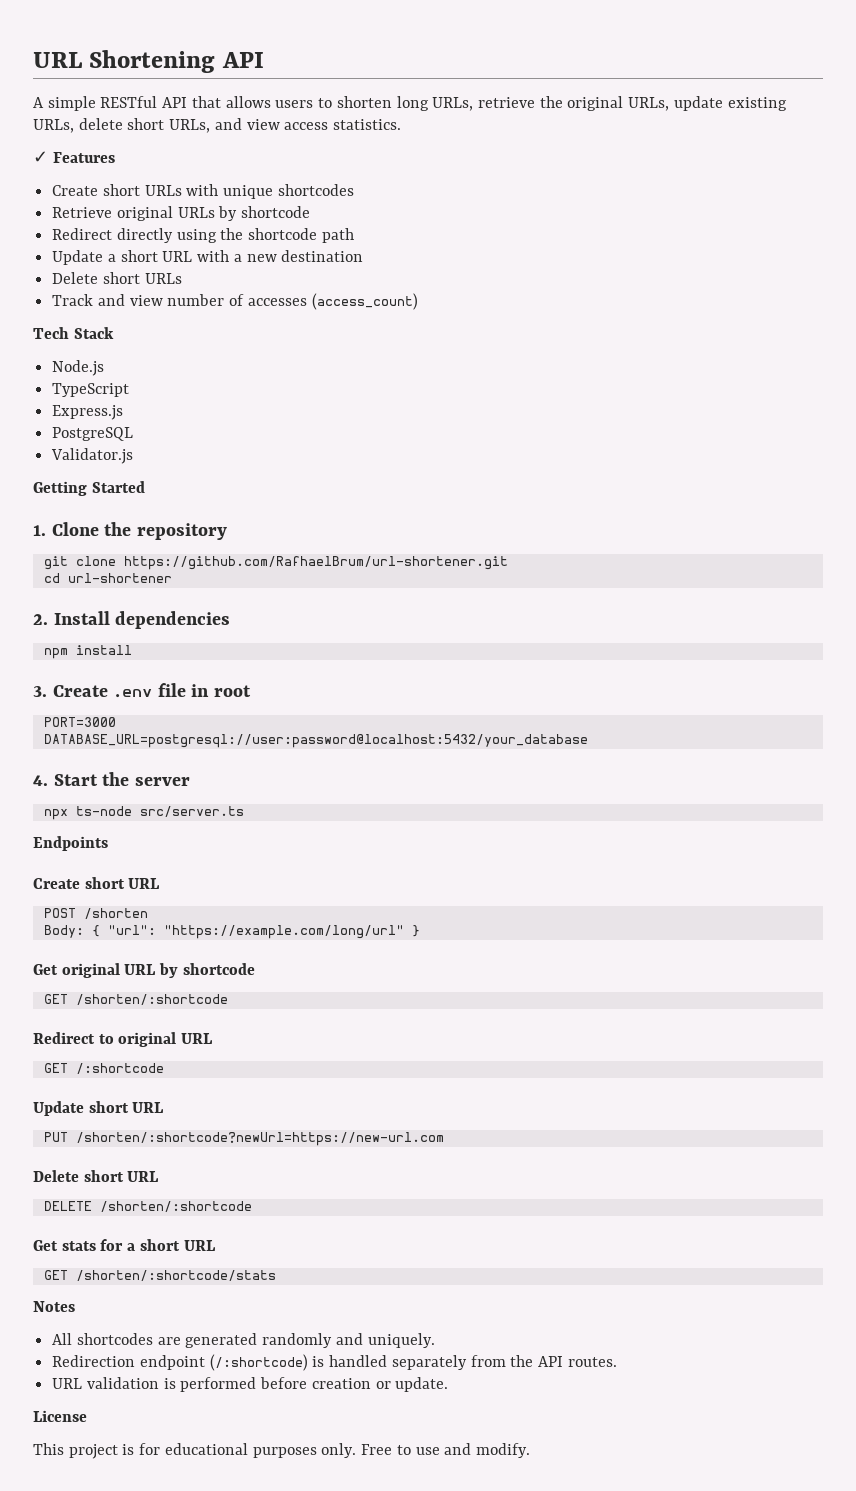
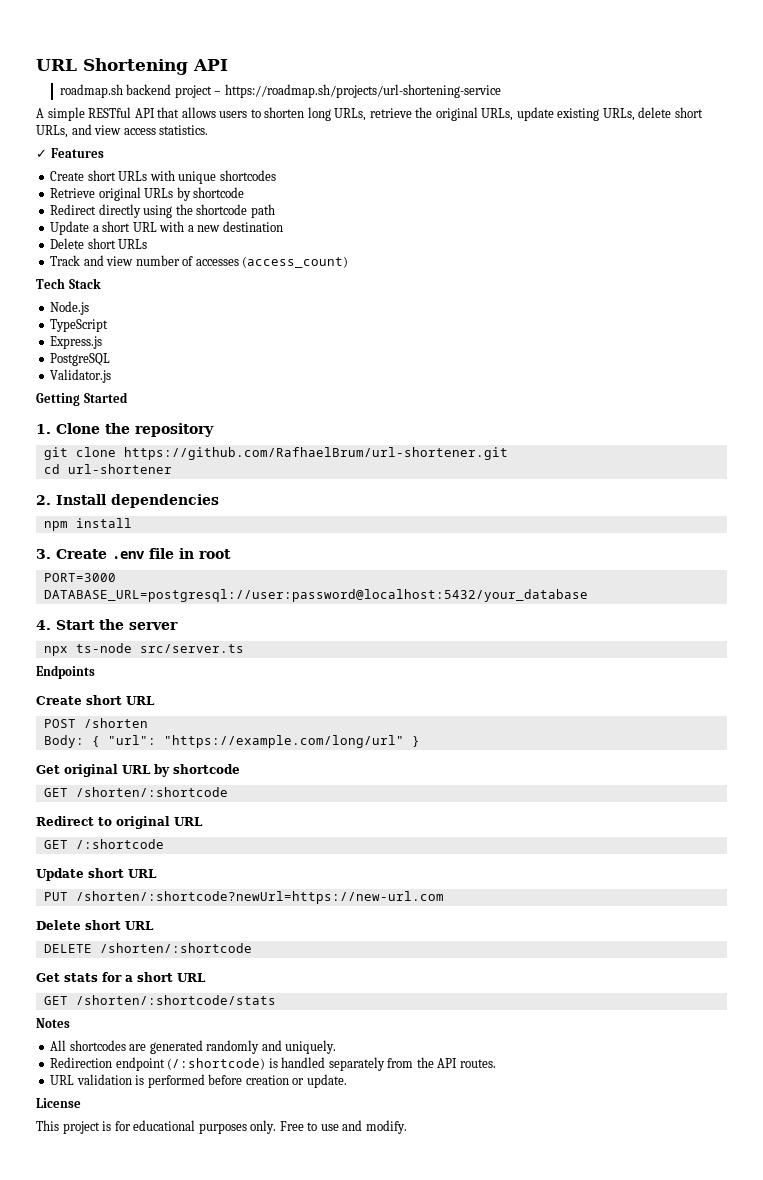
+ roadmap.sh backend project – https://roadmap.sh/projects/url-shortening-service

